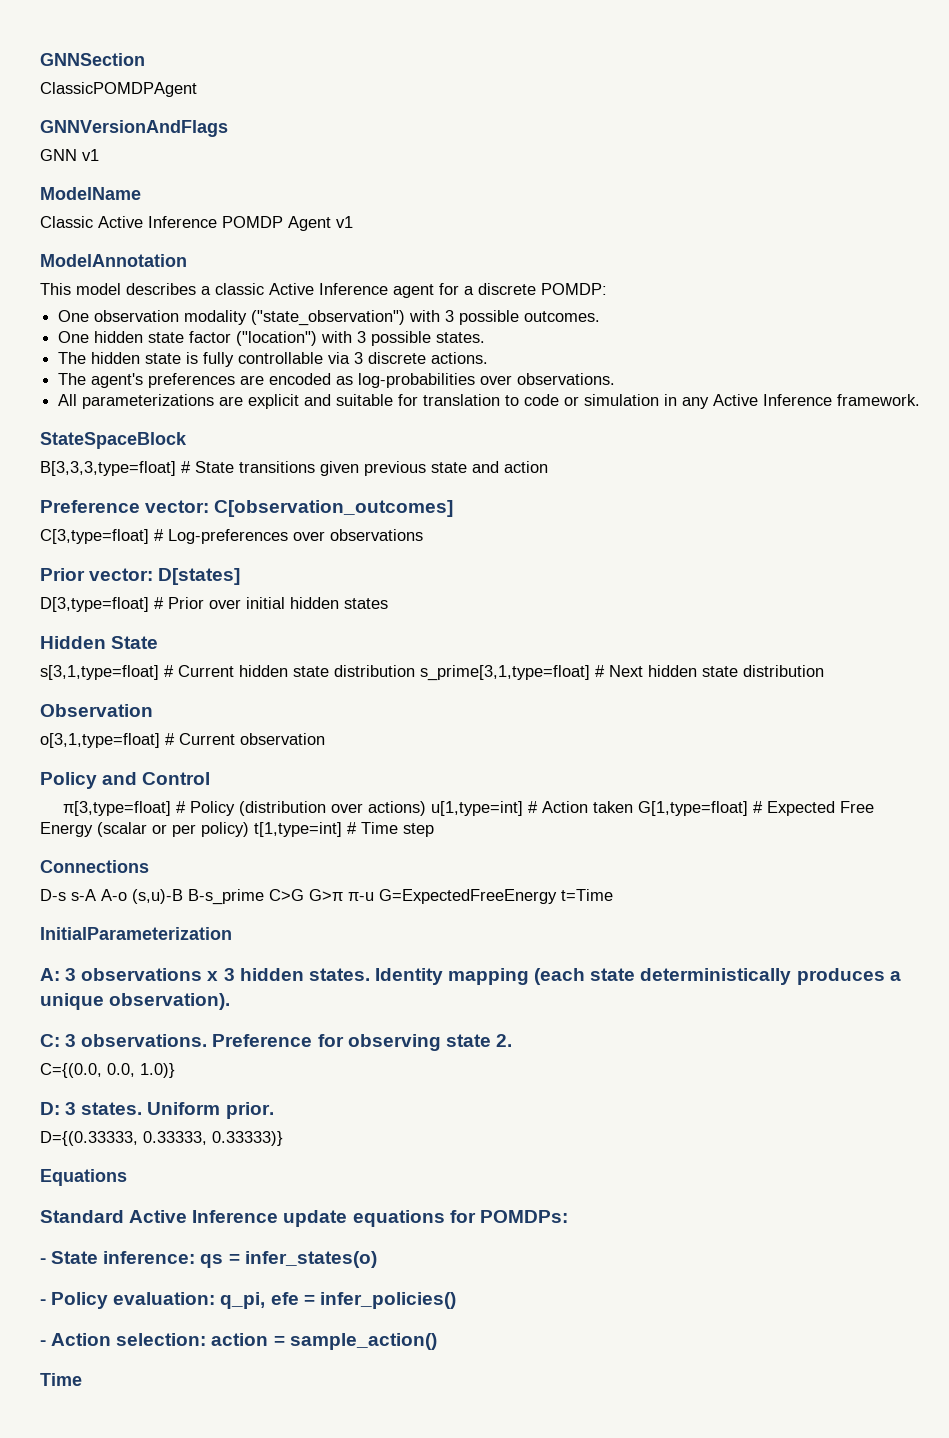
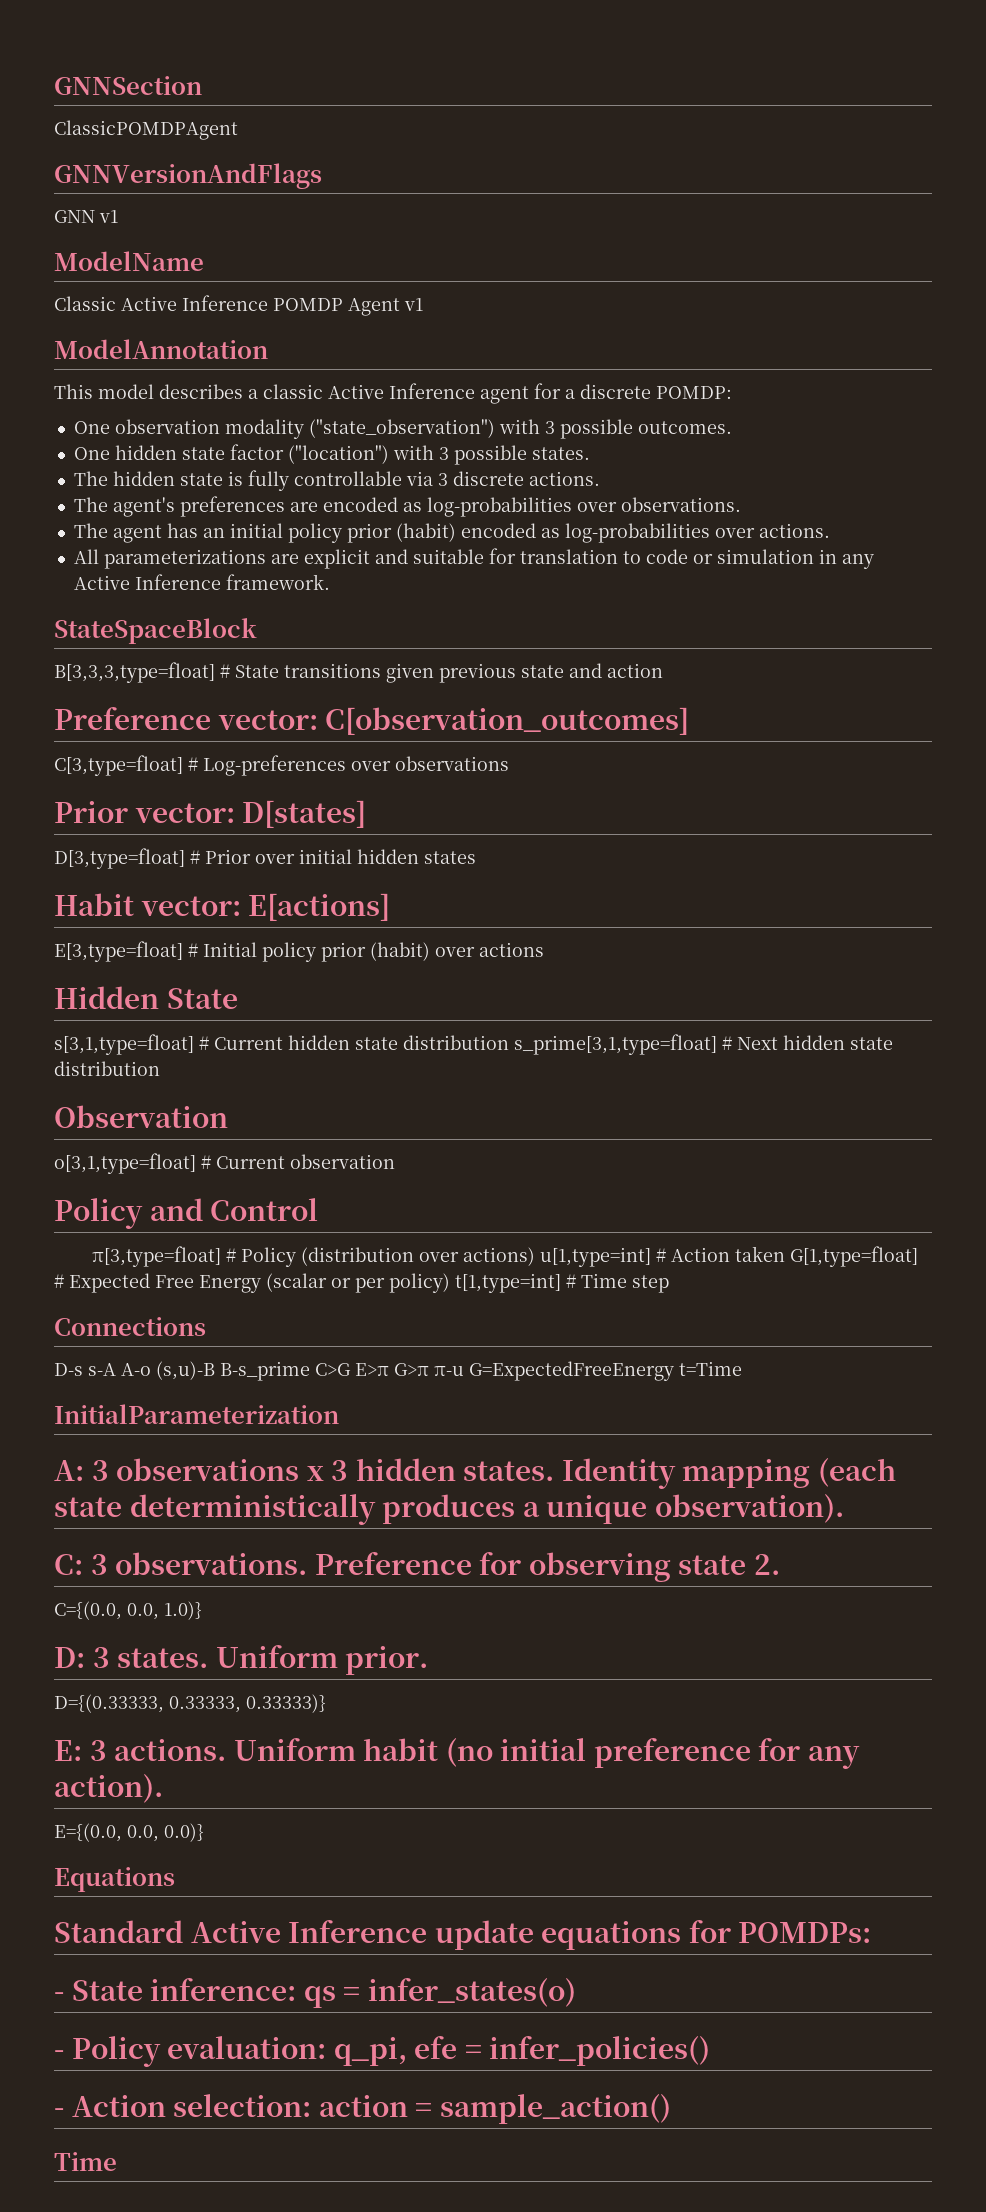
+ The agent has an initial policy prior (habit) encoded as log-probabilities over actions.
+ Habit vector: E[actions]
+ E[3,type=float] # Initial policy prior (habit) over actions
- D-s s-A A-o (s,u)-B B-s_prime C>G G>π π-u G=ExpectedFreeEnergy t=Time
+ D-s s-A A-o (s,u)-B B-s_prime C>G E>π G>π π-u G=ExpectedFreeEnergy t=Time
+ E: 3 actions. Uniform habit (no initial preference for any action).
+ E={(0.0, 0.0, 0.0)}

